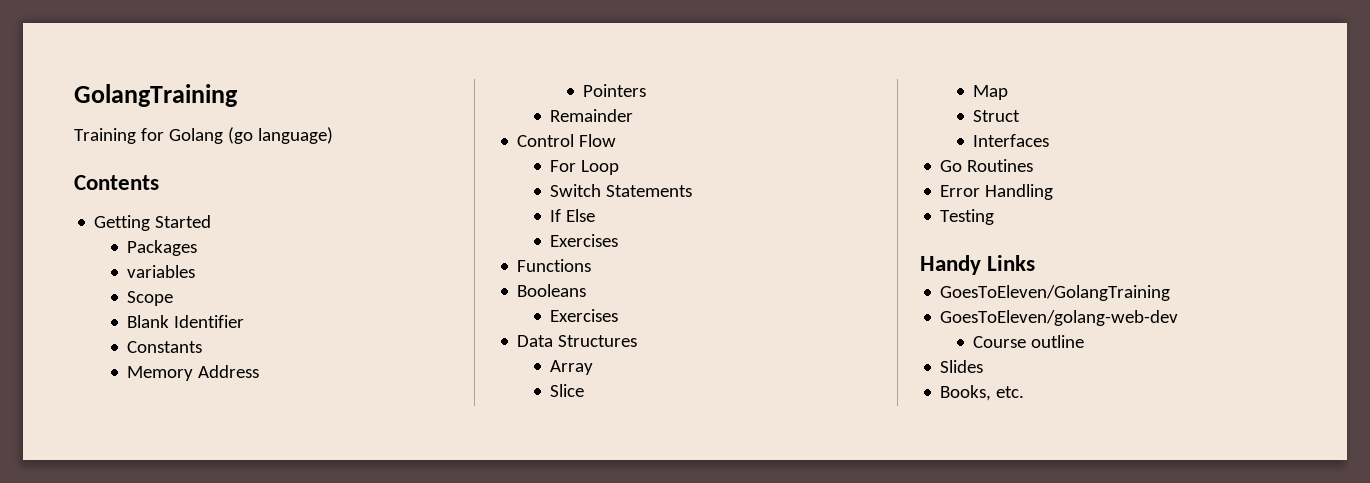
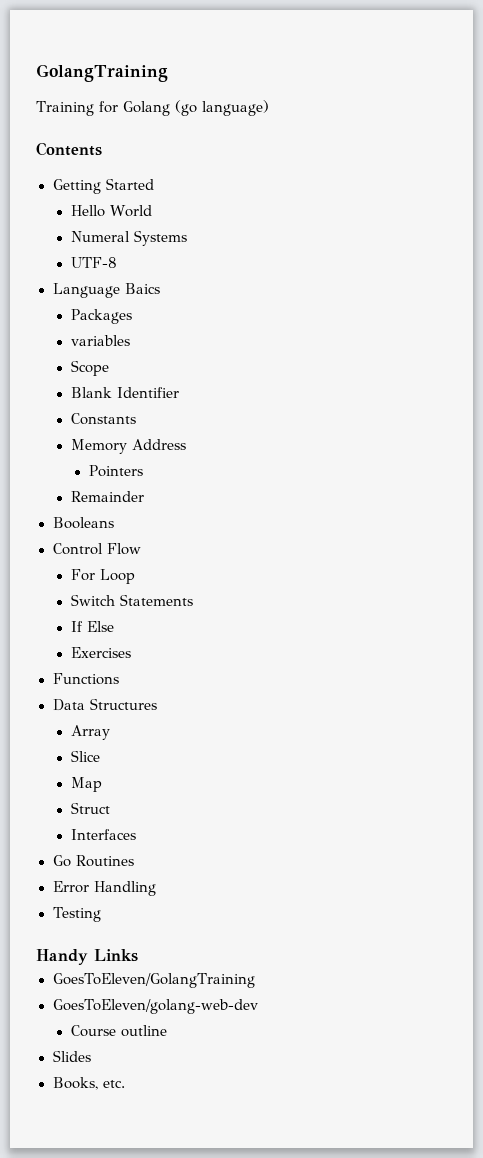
+ Hello World
+ Numeral Systems
+ UTF-8
+ Language Baics
+ Booleans
- Booleans
- Exercises

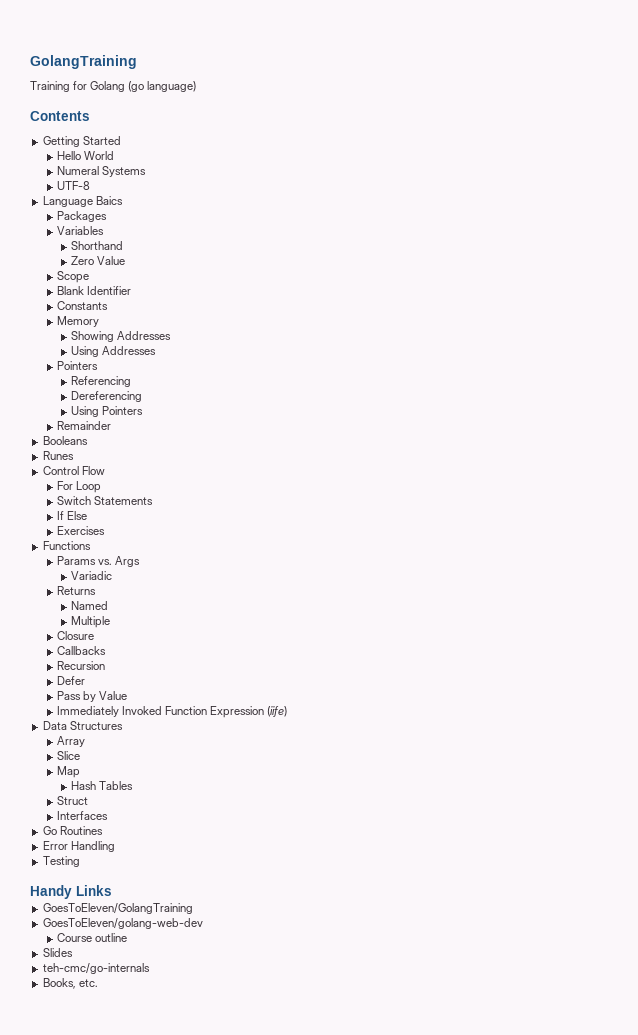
- variables
+ Variables
+ Shorthand
+ Zero Value
- Memory Address
+ Memory
+ Showing Addresses
+ Using Addresses
  Pointers
+ Referencing
+ Dereferencing
+ Using Pointers
+ Runes
+ Params vs. Args
+ Variadic
+ Returns
+ Named
+ Multiple
+ Closure
+ Callbacks
+ Recursion
+ Defer
+ Pass by Value
+ Immediately Invoked Function Expression (iife)
+ Hash Tables
+ teh-cmc/go-internals

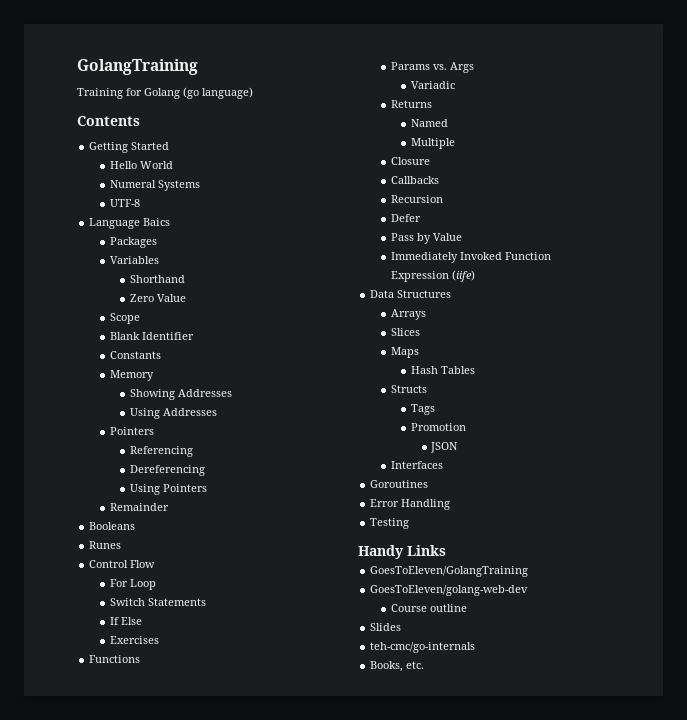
- Array
- Slice
- Map
+ Arrays
+ Slices
+ Maps
- Struct
+ Structs
+ Tags
+ Promotion
+ JSON
- Go Routines
+ Goroutines

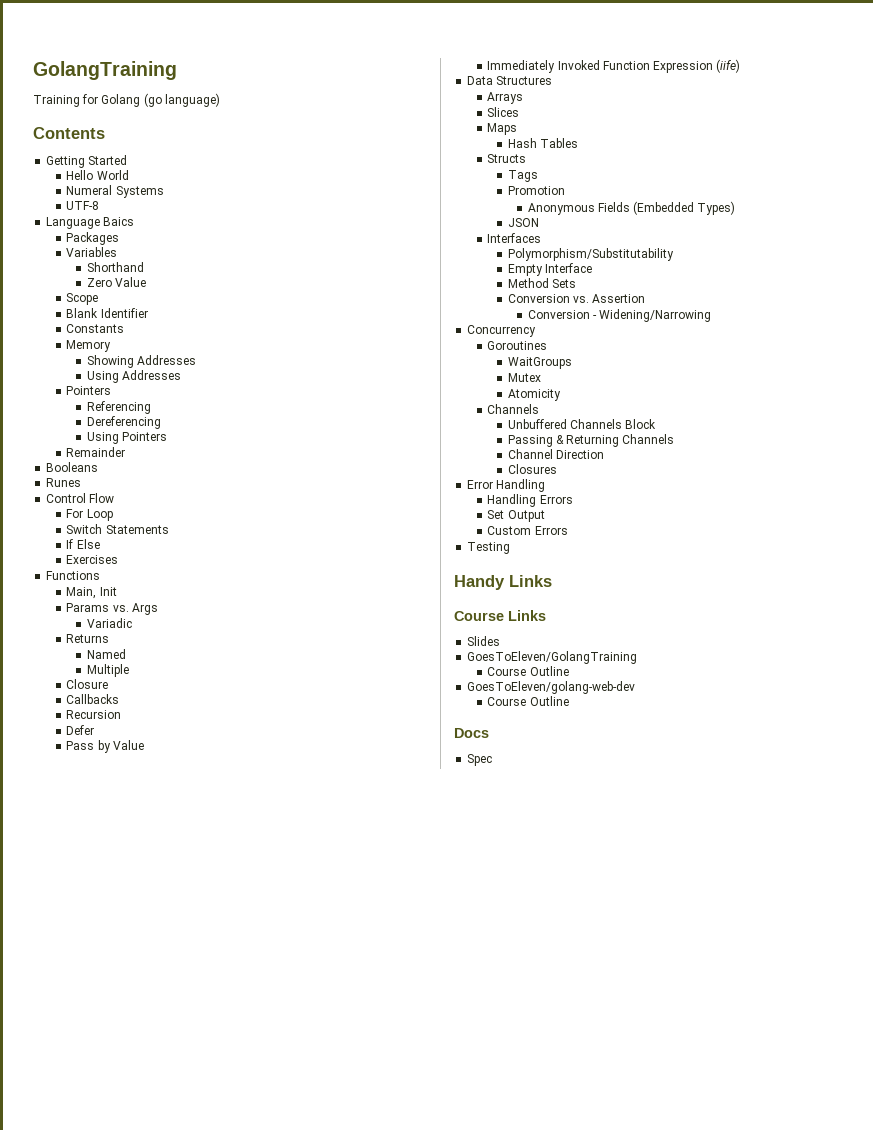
+ Main, Init
+ Anonymous Fields (Embedded Types)
  JSON
  Interfaces
+ Polymorphism/Substitutability
+ Empty Interface
+ Method Sets
+ Conversion vs. Assertion
+ Conversion - Widening/Narrowing
+ Concurrency
  Goroutines
+ WaitGroups
+ Mutex
+ Atomicity
+ Channels
+ Unbuffered Channels Block
+ Passing & Returning Channels
+ Channel Direction
+ Closures
  Error Handling
+ Handling Errors
+ Set Output
+ Custom Errors
+ Course Links
+ Slides
  GoesToEleven/GolangTraining
+ Course Outline
  GoesToEleven/golang-web-dev
- Course outline
- Slides
- teh-cmc/go-internals
- Books, etc.
+ Course Outline
+ Docs
+ Spec

